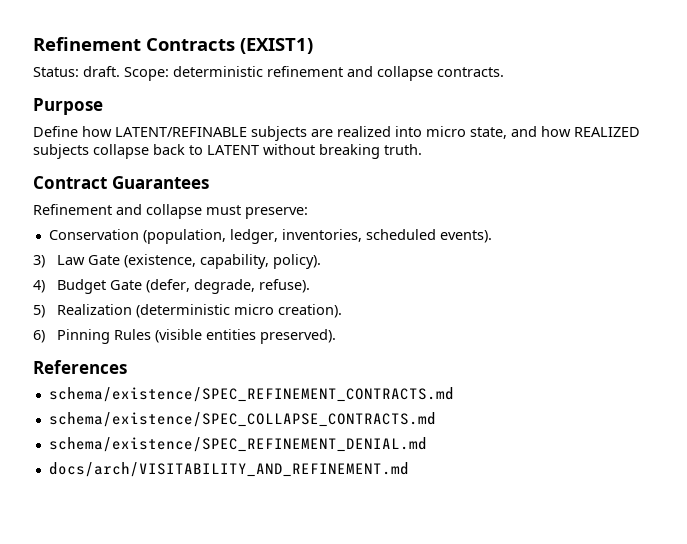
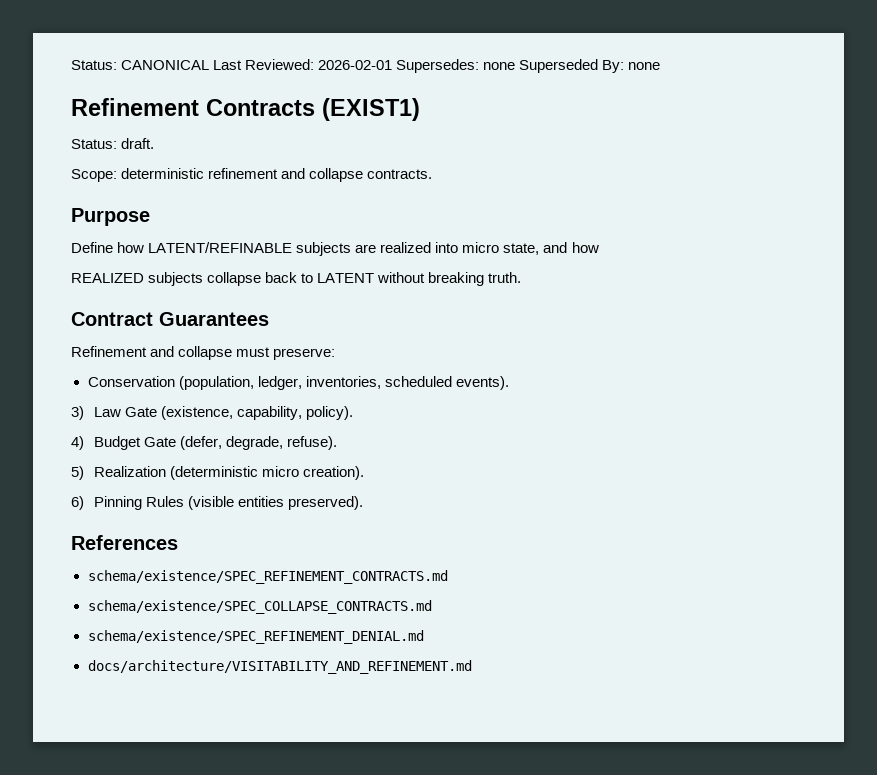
+ Status: CANONICAL Last Reviewed: 2026-02-01 Supersedes: none Superseded By: none
- Status: draft. Scope: deterministic refinement and collapse contracts.
+ Status: draft.
+ Scope: deterministic refinement and collapse contracts.
- Define how LATENT/REFINABLE subjects are realized into micro state, and how REALIZED subjects collapse back to LATENT without breaking truth.
+ Define how LATENT/REFINABLE subjects are realized into micro state, and how
+ REALIZED subjects collapse back to LATENT without breaking truth.
- docs/arch/VISITABILITY_AND_REFINEMENT.md
+ docs/architecture/VISITABILITY_AND_REFINEMENT.md

